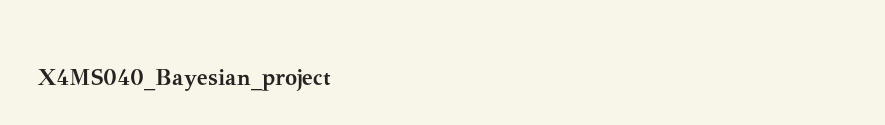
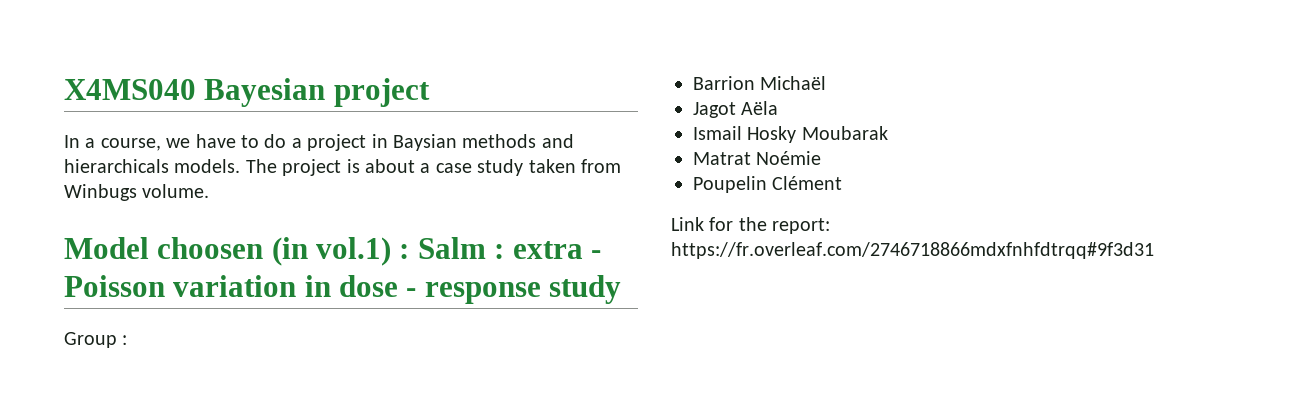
- X4MS040_Bayesian_project
+ X4MS040 Bayesian project
+ In a course, we have to do a project in Baysian methods and hierarchicals models. The project is about a case study taken from Winbugs volume.
+ Model choosen (in vol.1) : Salm : extra - Poisson variation in dose - response study
+ Group :
+ Barrion Michaël
+ Jagot Aëla
+ Ismail Hosky Moubarak
+ Matrat Noémie
+ Poupelin Clément
+ Link for the report: https://fr.overleaf.com/2746718866mdxfnhfdtrqq#9f3d31

